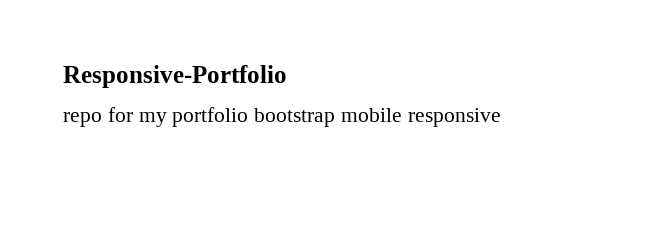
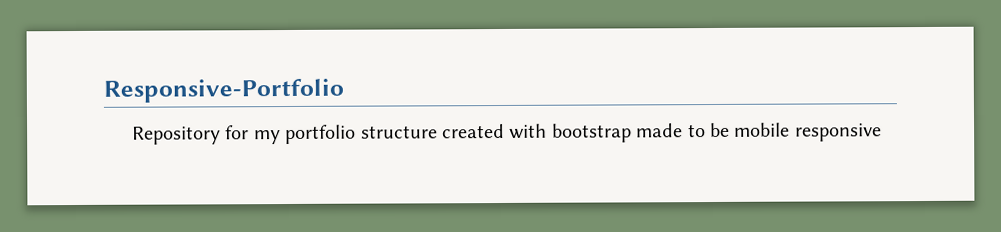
- repo for my portfolio bootstrap mobile responsive
+ Repository for my portfolio structure created with bootstrap made to be mobile responsive

